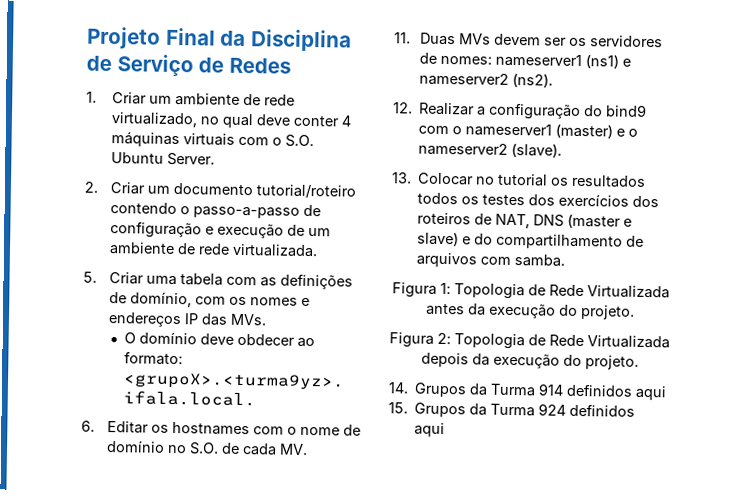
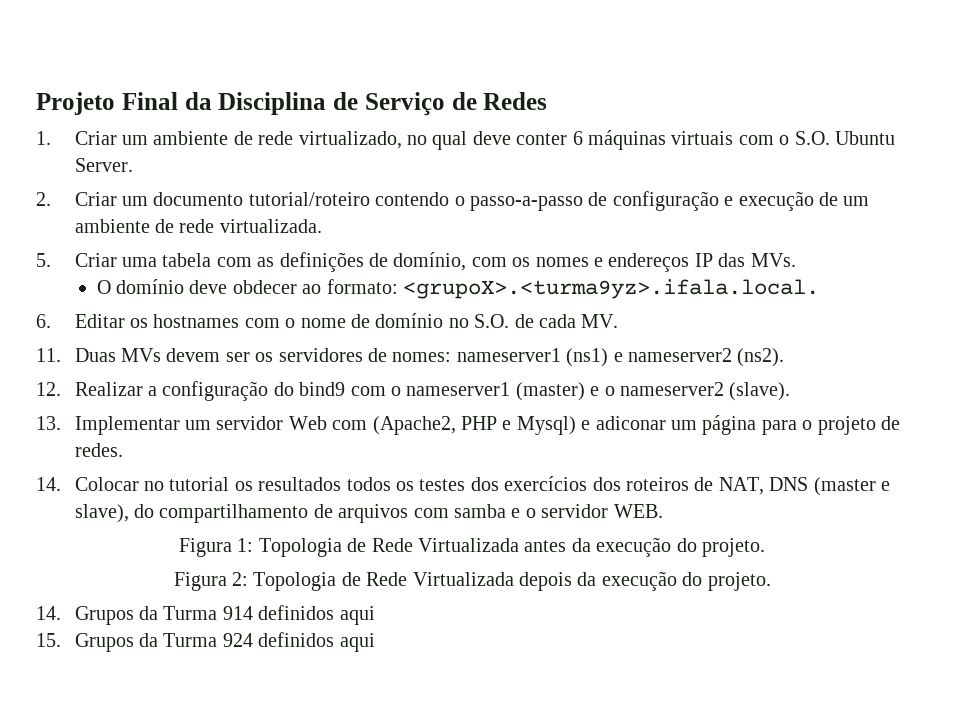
- 1. Criar um ambiente de rede virtualizado, no qual deve conter 4 máquinas virtuais com o S.O. Ubuntu Server.
+ 1. Criar um ambiente de rede virtualizado, no qual deve conter 6 máquinas virtuais com o S.O. Ubuntu Server.
- 13. Colocar no tutorial os resultados todos os testes dos exercícios dos roteiros de NAT, DNS (master e slave) e do compartilhamento de arquivos com samba.
+ 13. Implementar um servidor Web com (Apache2, PHP e Mysql) e adiconar um página para o projeto de redes.
+ 14. Colocar no tutorial os resultados todos os testes dos exercícios dos roteiros de NAT, DNS (master e slave), do compartilhamento de arquivos com samba e o servidor WEB.

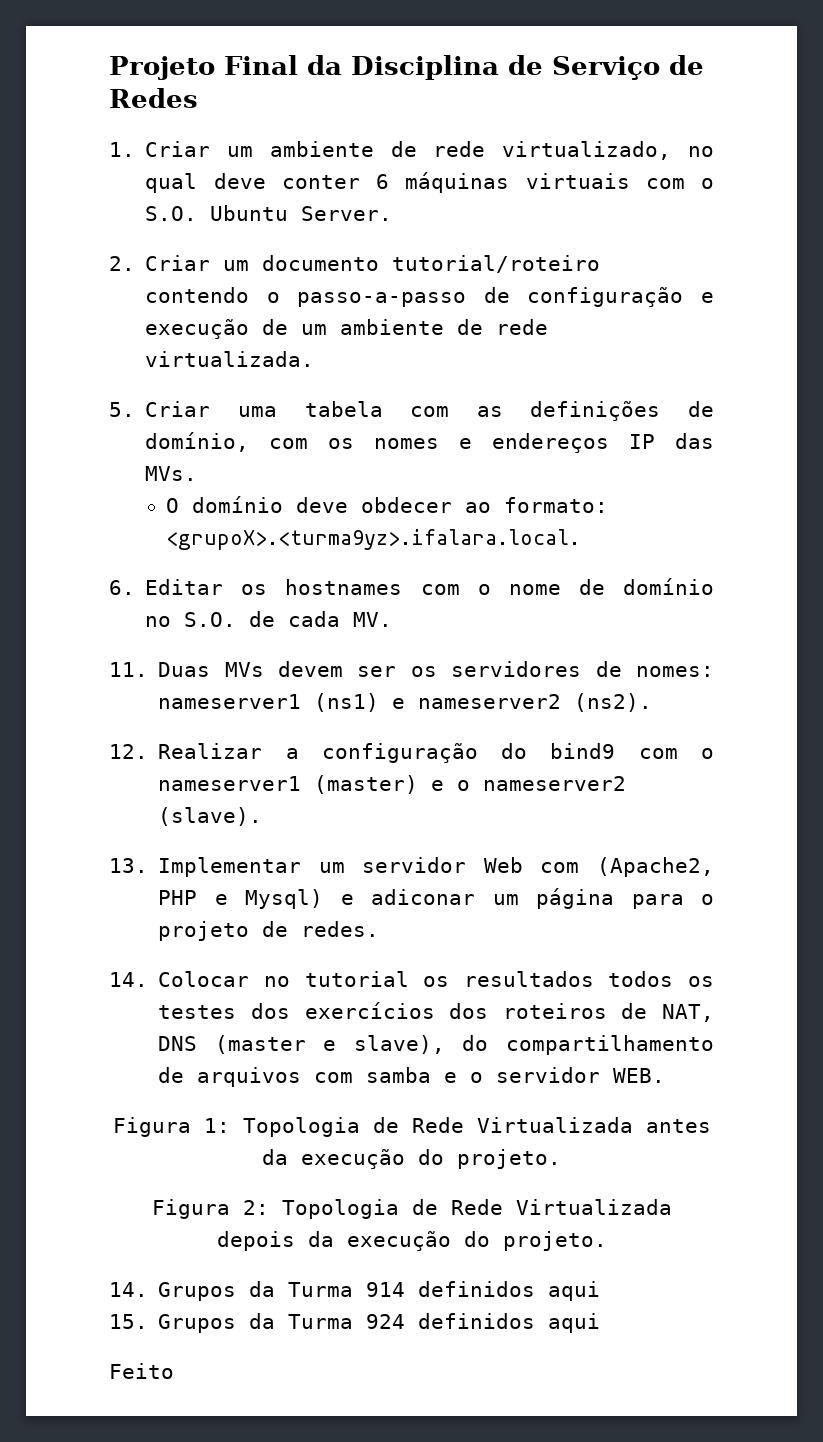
- O domínio deve obdecer ao formato: <grupoX>.<turma9yz>.ifala.local.
+ O domínio deve obdecer ao formato: <grupoX>.<turma9yz>.ifalara.local.
+ Feito

